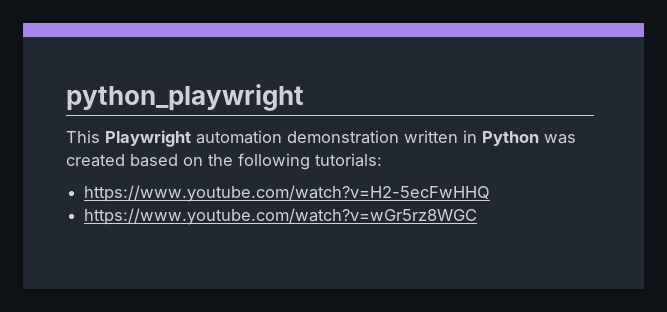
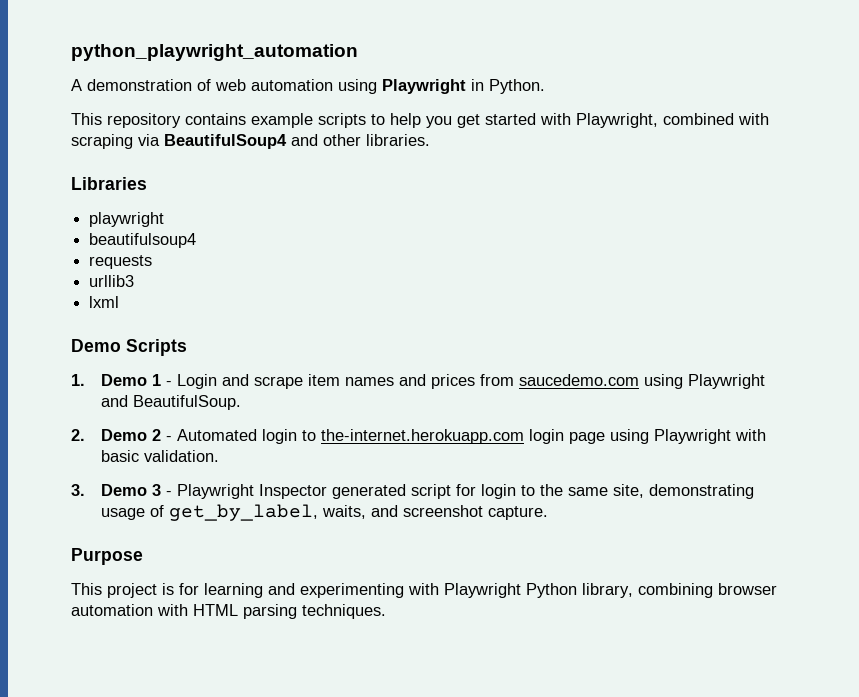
- python_playwright
- This Playwright automation demonstration written in Python was created based on the following tutorials:
- https://www.youtube.com/watch?v=H2-5ecFwHHQ
- https://www.youtube.com/watch?v=wGr5rz8WGC
+ python_playwright_automation
+ A demonstration of web automation using Playwright in Python.
+ This repository contains example scripts to help you get started with Playwright, combined with scraping via BeautifulSoup4 and other libraries.
+ Libraries
+ playwright
+ beautifulsoup4
+ requests
+ urllib3
+ lxml
+ Demo Scripts
+ 1. Demo 1 - Login and scrape item names and prices from saucedemo.com using Playwright and BeautifulSoup.
+ 2. Demo 2 - Automated login to the-internet.herokuapp.com login page using Playwright with basic validation.
+ 3. Demo 3 - Playwright Inspector generated script for login to the same site, demonstrating usage of get_by_label, waits, and screenshot capture.
+ Purpose
+ This project is for learning and experimenting with Playwright Python library, combining browser automation with HTML parsing techniques.

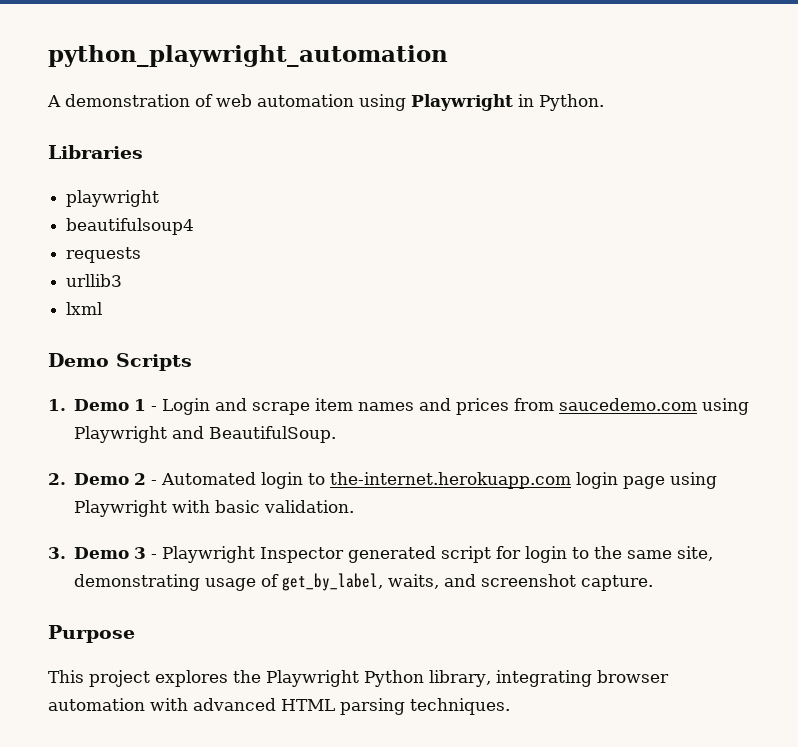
- This repository contains example scripts to help you get started with Playwright, combined with scraping via BeautifulSoup4 and other libraries.
- This project is for learning and experimenting with Playwright Python library, combining browser automation with HTML parsing techniques.
+ This project explores the Playwright Python library, integrating browser automation with advanced HTML parsing techniques.

